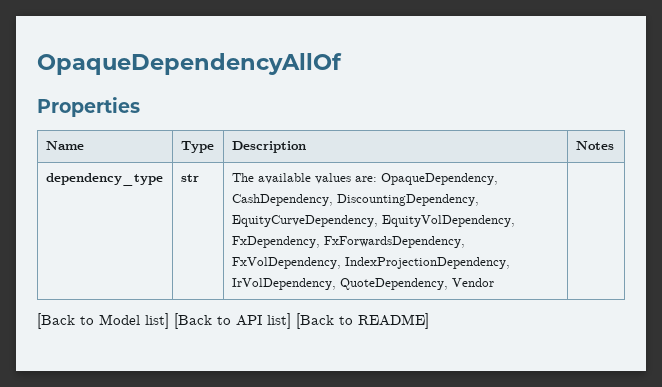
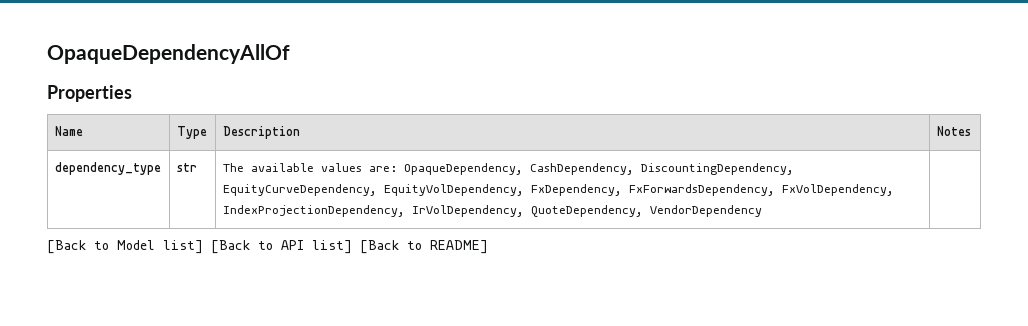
- dependency_type | str | The available values are: OpaqueDependency, CashDependency, DiscountingDependency, EquityCurveDependency, EquityVolDependency, FxDependency, FxForwardsDependency, FxVolDependency, IndexProjectionDependency, IrVolDependency, QuoteDependency, Vendor |
+ dependency_type | str | The available values are: OpaqueDependency, CashDependency, DiscountingDependency, EquityCurveDependency, EquityVolDependency, FxDependency, FxForwardsDependency, FxVolDependency, IndexProjectionDependency, IrVolDependency, QuoteDependency, VendorDependency |

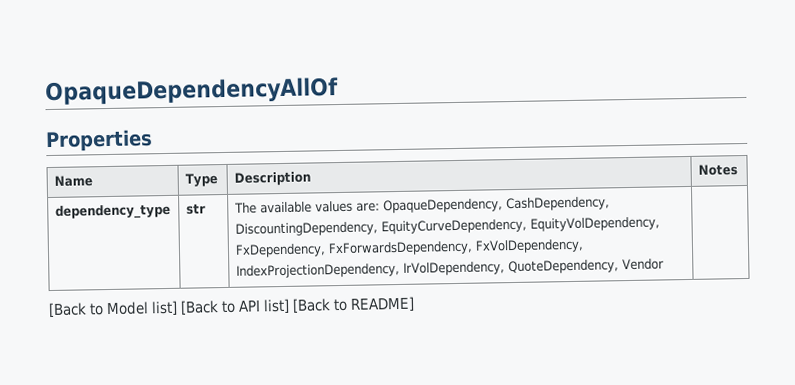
- dependency_type | str | The available values are: OpaqueDependency, CashDependency, DiscountingDependency, EquityCurveDependency, EquityVolDependency, FxDependency, FxForwardsDependency, FxVolDependency, IndexProjectionDependency, IrVolDependency, QuoteDependency, VendorDependency |
+ dependency_type | str | The available values are: OpaqueDependency, CashDependency, DiscountingDependency, EquityCurveDependency, EquityVolDependency, FxDependency, FxForwardsDependency, FxVolDependency, IndexProjectionDependency, IrVolDependency, QuoteDependency, Vendor |

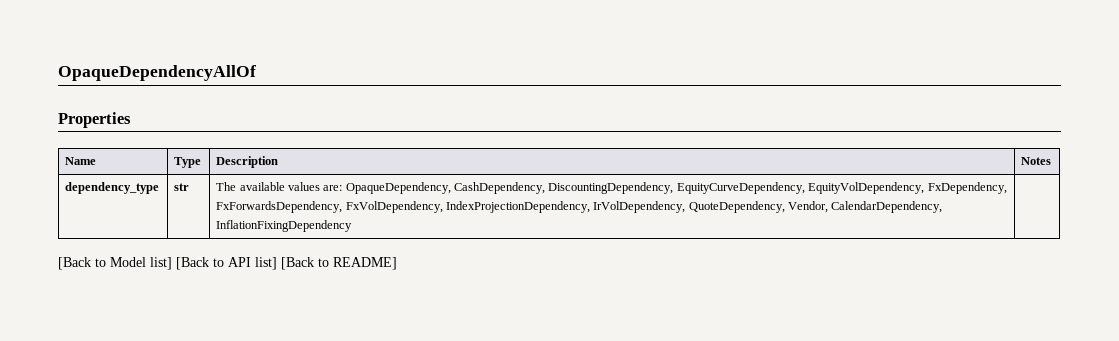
- dependency_type | str | The available values are: OpaqueDependency, CashDependency, DiscountingDependency, EquityCurveDependency, EquityVolDependency, FxDependency, FxForwardsDependency, FxVolDependency, IndexProjectionDependency, IrVolDependency, QuoteDependency, Vendor |
+ dependency_type | str | The available values are: OpaqueDependency, CashDependency, DiscountingDependency, EquityCurveDependency, EquityVolDependency, FxDependency, FxForwardsDependency, FxVolDependency, IndexProjectionDependency, IrVolDependency, QuoteDependency, Vendor, CalendarDependency, InflationFixingDependency |

